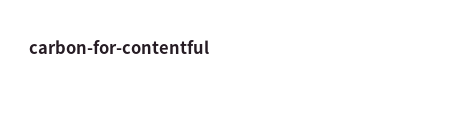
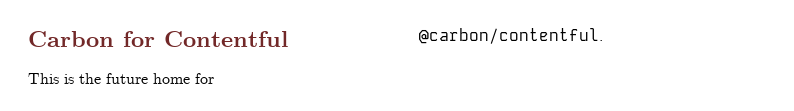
- carbon-for-contentful
+ Carbon for Contentful
+ This is the future home for @carbon/contentful.

